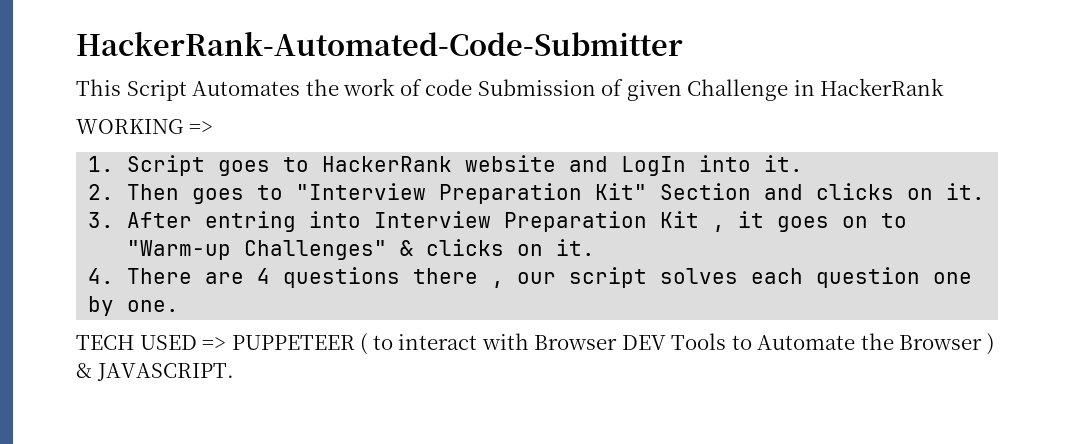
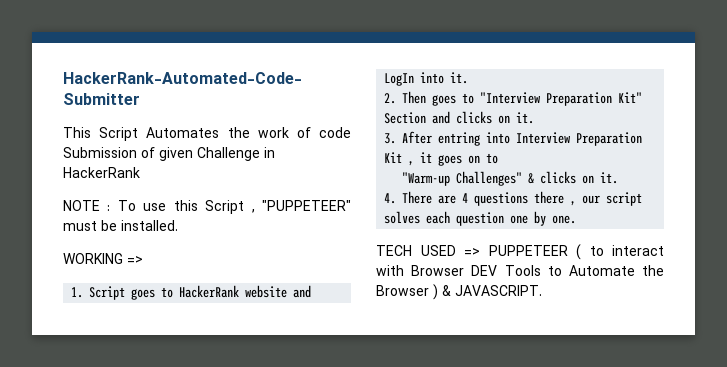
+ NOTE : To use this Script , "PUPPETEER" must be installed.

